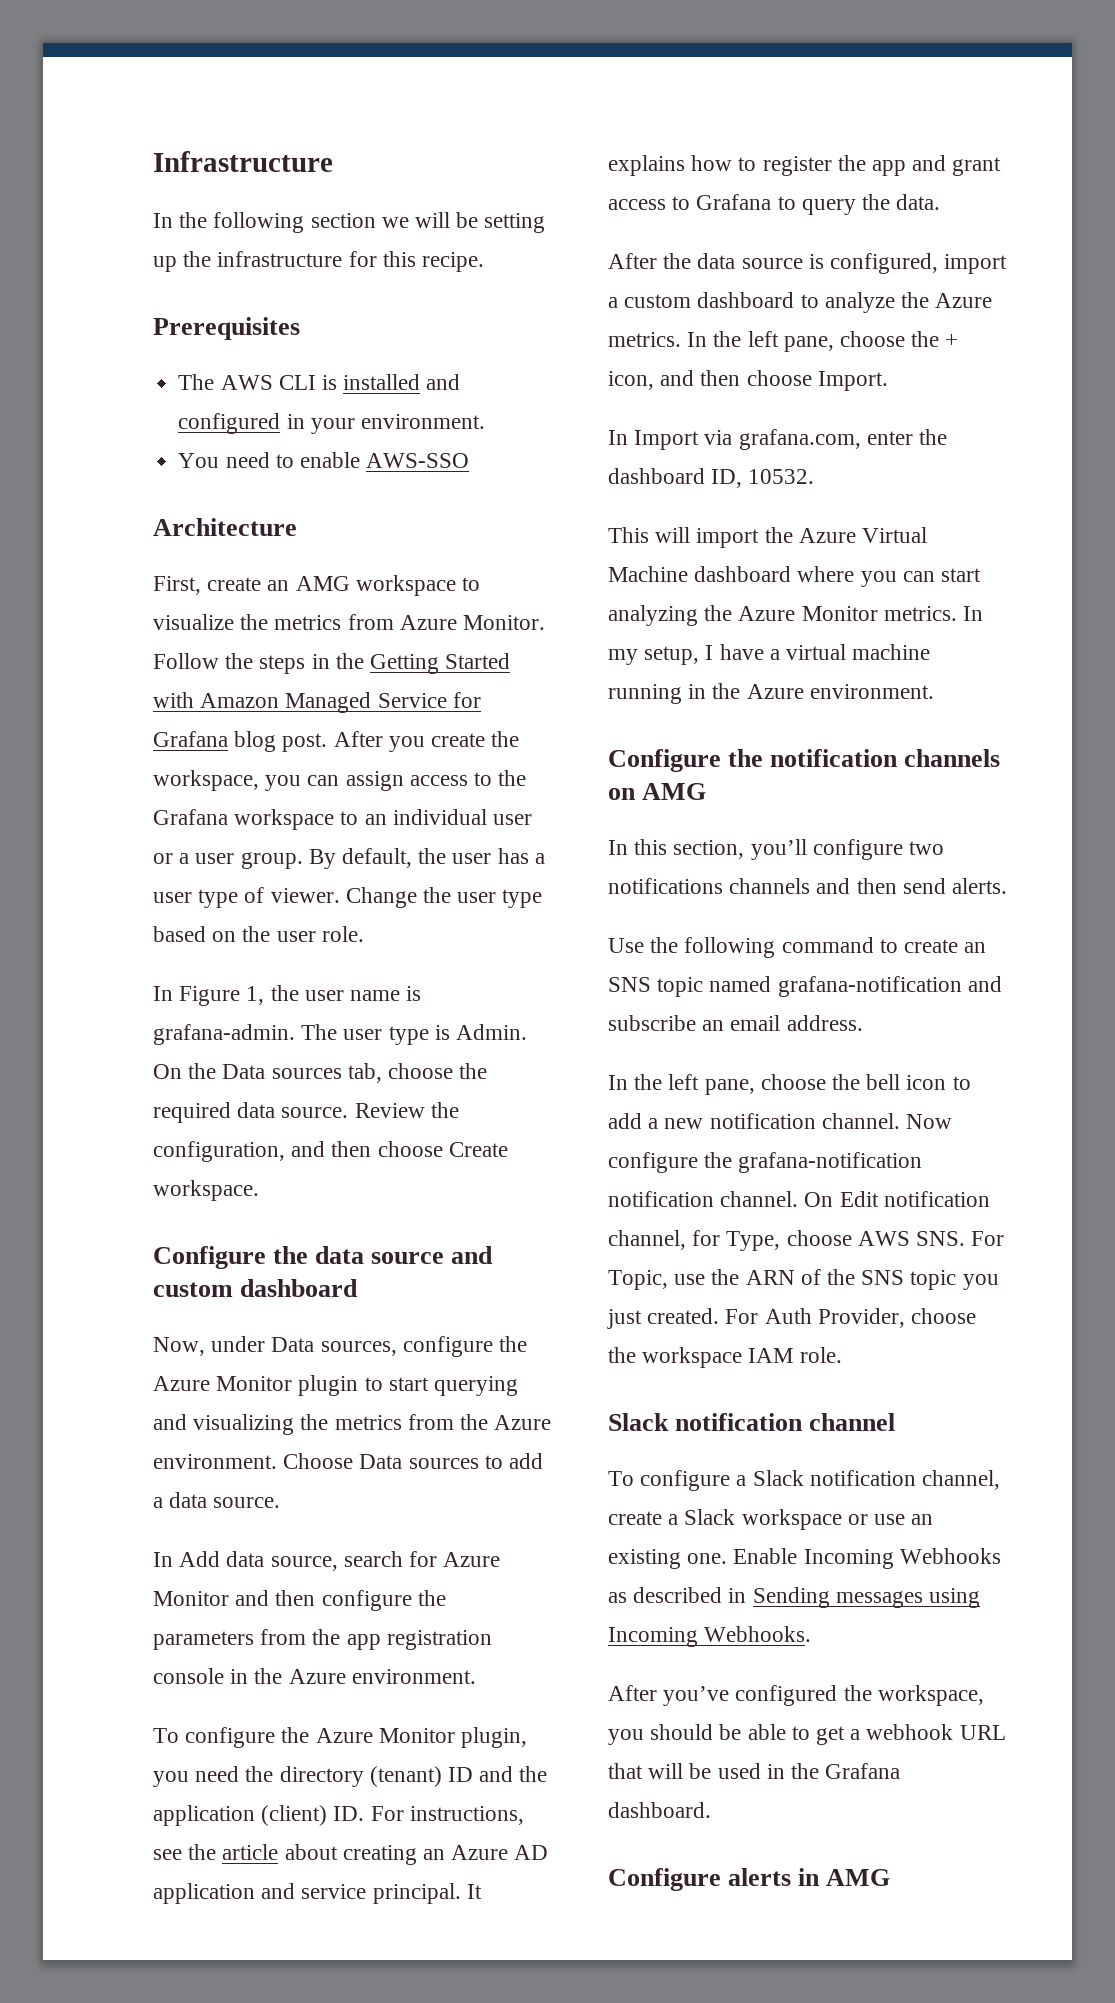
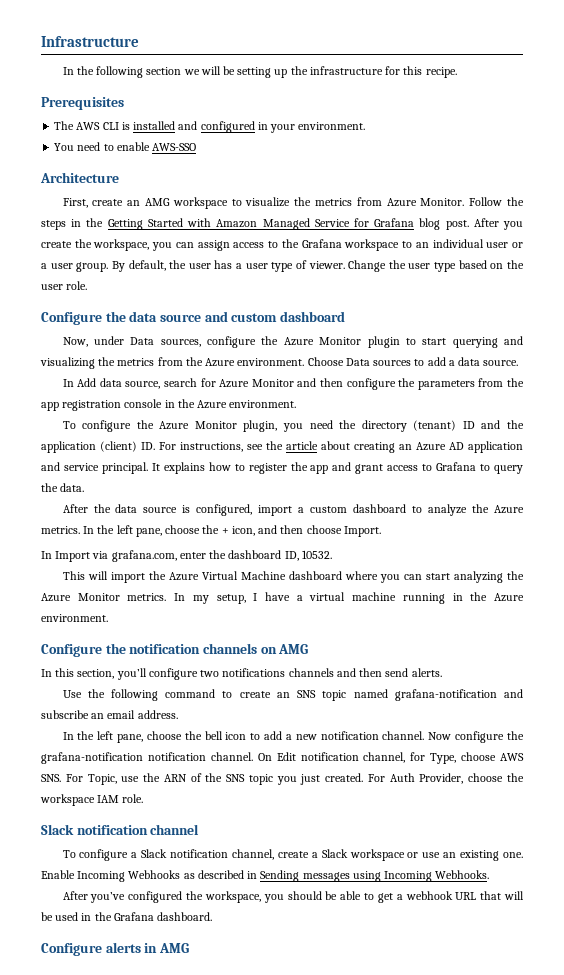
- In Figure 1, the user name is grafana-admin. The user type is Admin. On the Data sources tab, choose the required data source. Review the configuration, and then choose Create workspace.

